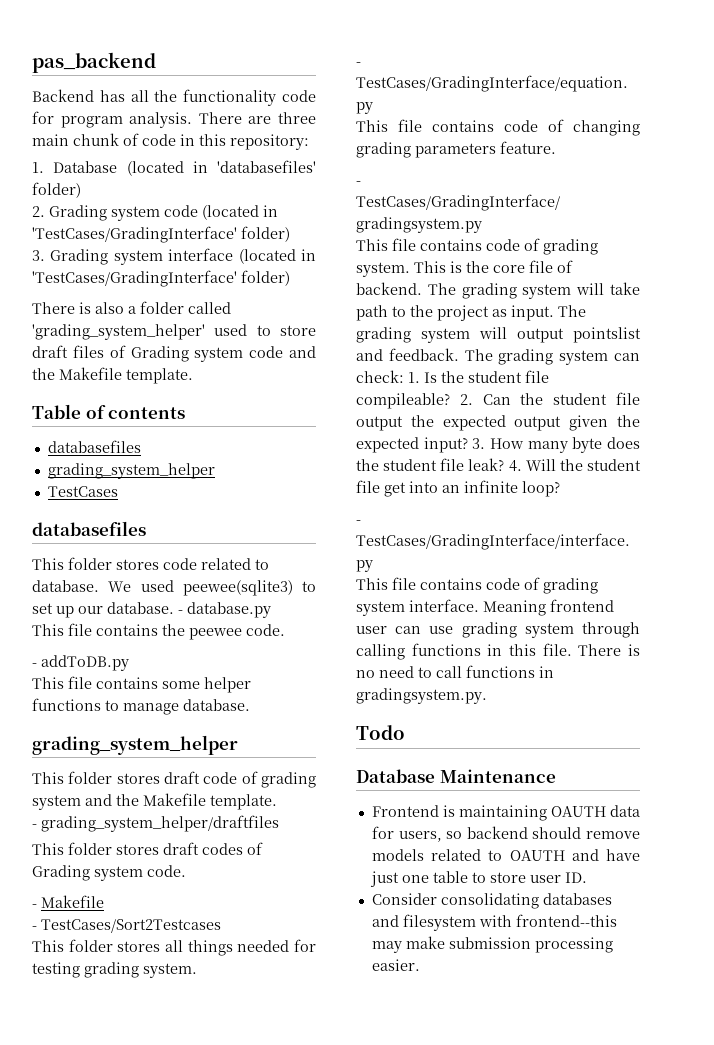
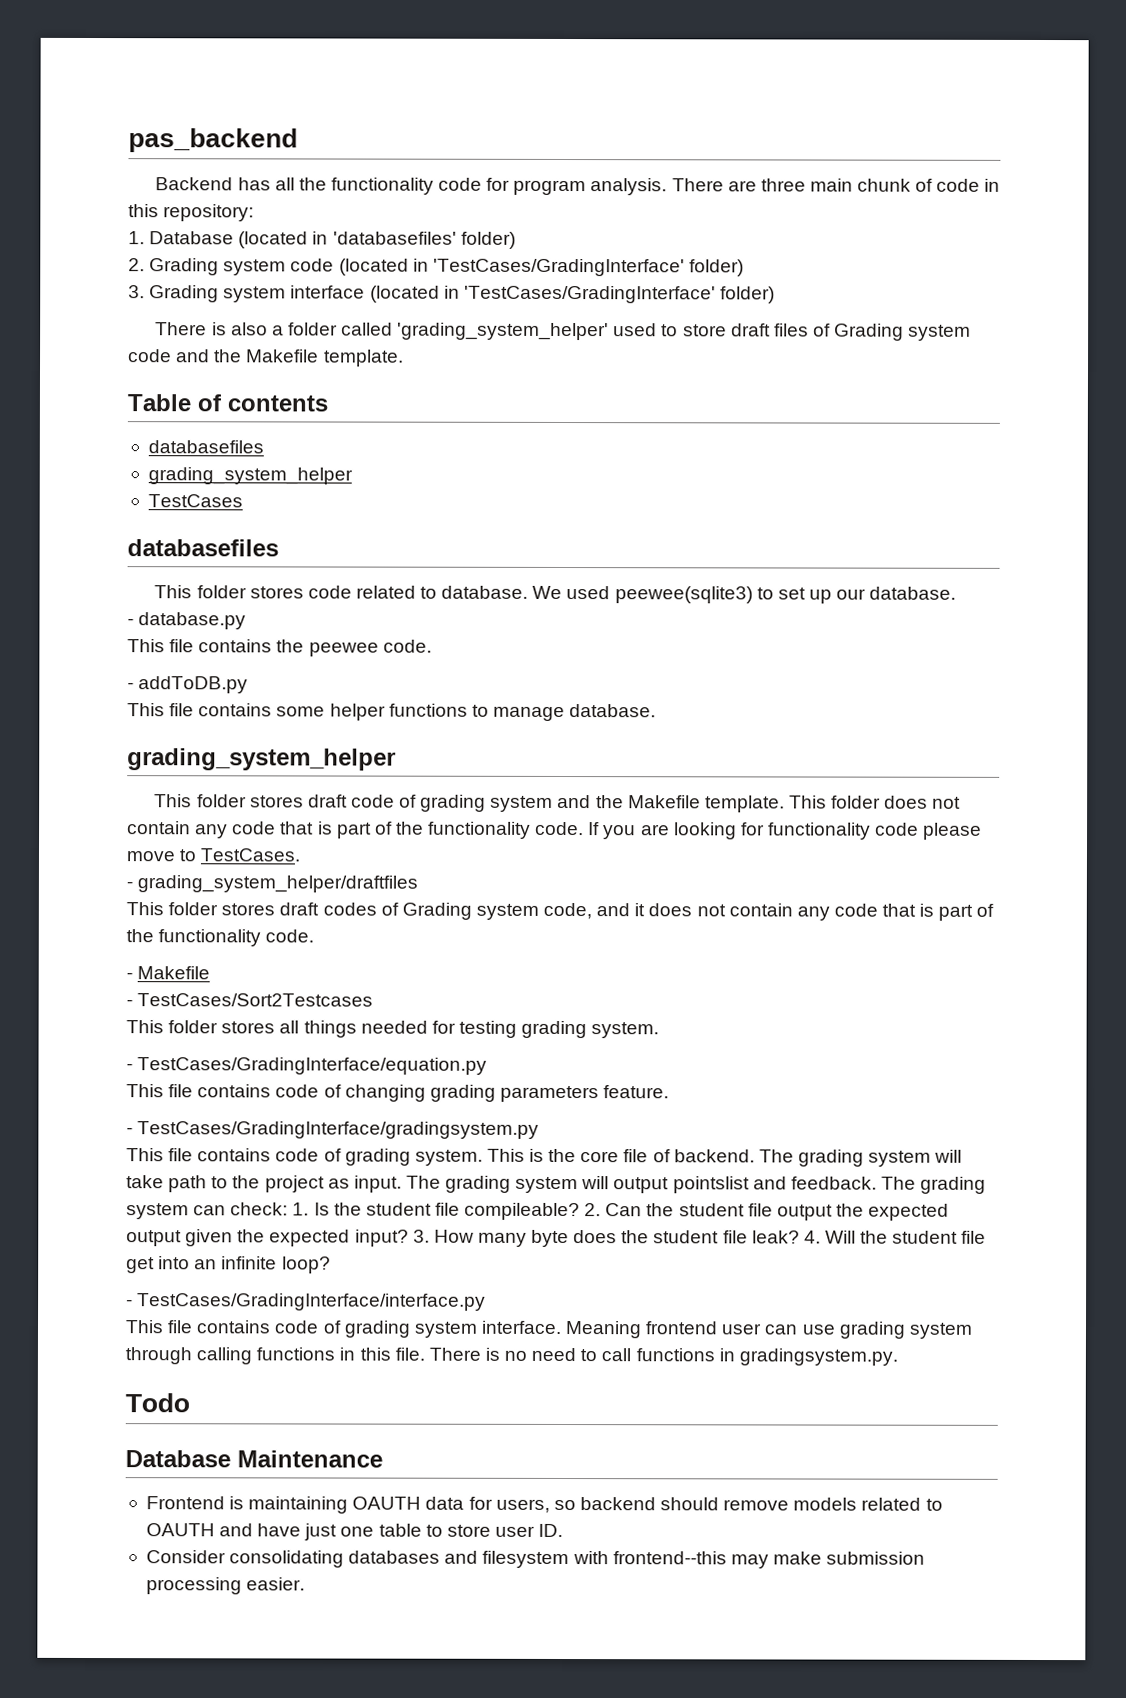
- We used peewee(sqlite3) to set up our database. - database.py
+ We used peewee(sqlite3) to set up our database.
+ - database.py
+ This folder does not contain any code that is part of the functionality code. If you are looking for functionality code please move to TestCases.
- This folder stores draft codes of Grading system code.
+ This folder stores draft codes of Grading system code, and it does not contain any code that is part of the functionality code.

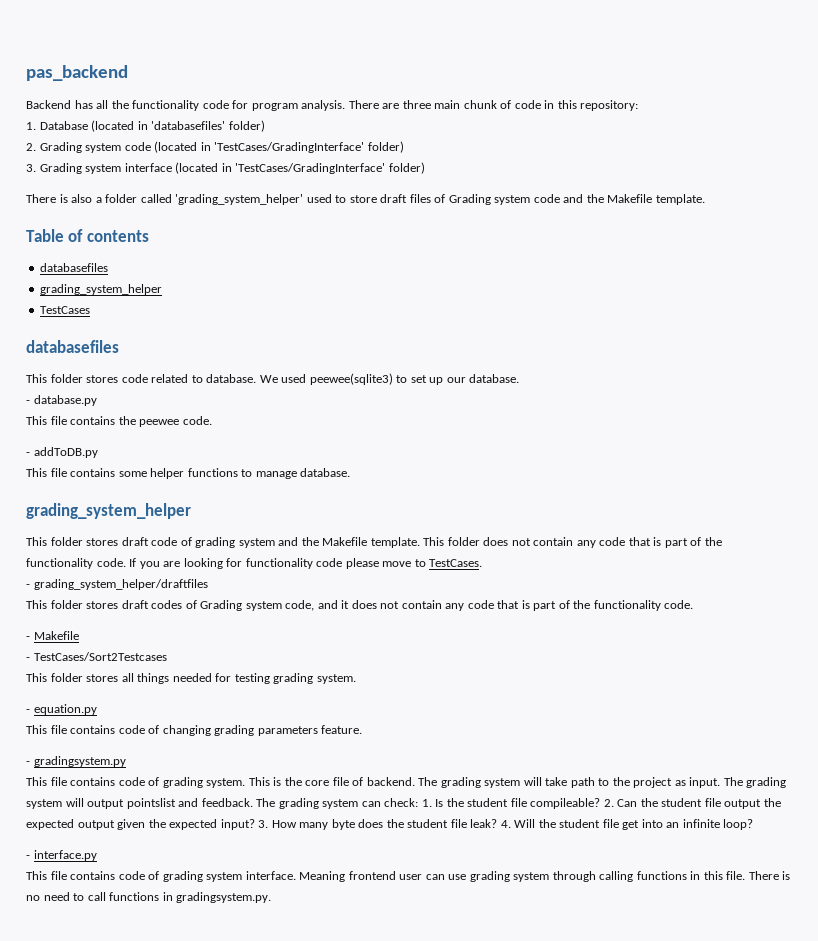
- - TestCases/GradingInterface/equation.py
+ - equation.py
- - TestCases/GradingInterface/gradingsystem.py
+ - gradingsystem.py
- - TestCases/GradingInterface/interface.py
+ - interface.py
- Todo
- Database Maintenance
- Frontend is maintaining OAUTH data for users, so backend should remove models related to OAUTH and have just one table to store user ID.
- Consider consolidating databases and filesystem with frontend--this may make submission processing easier.

